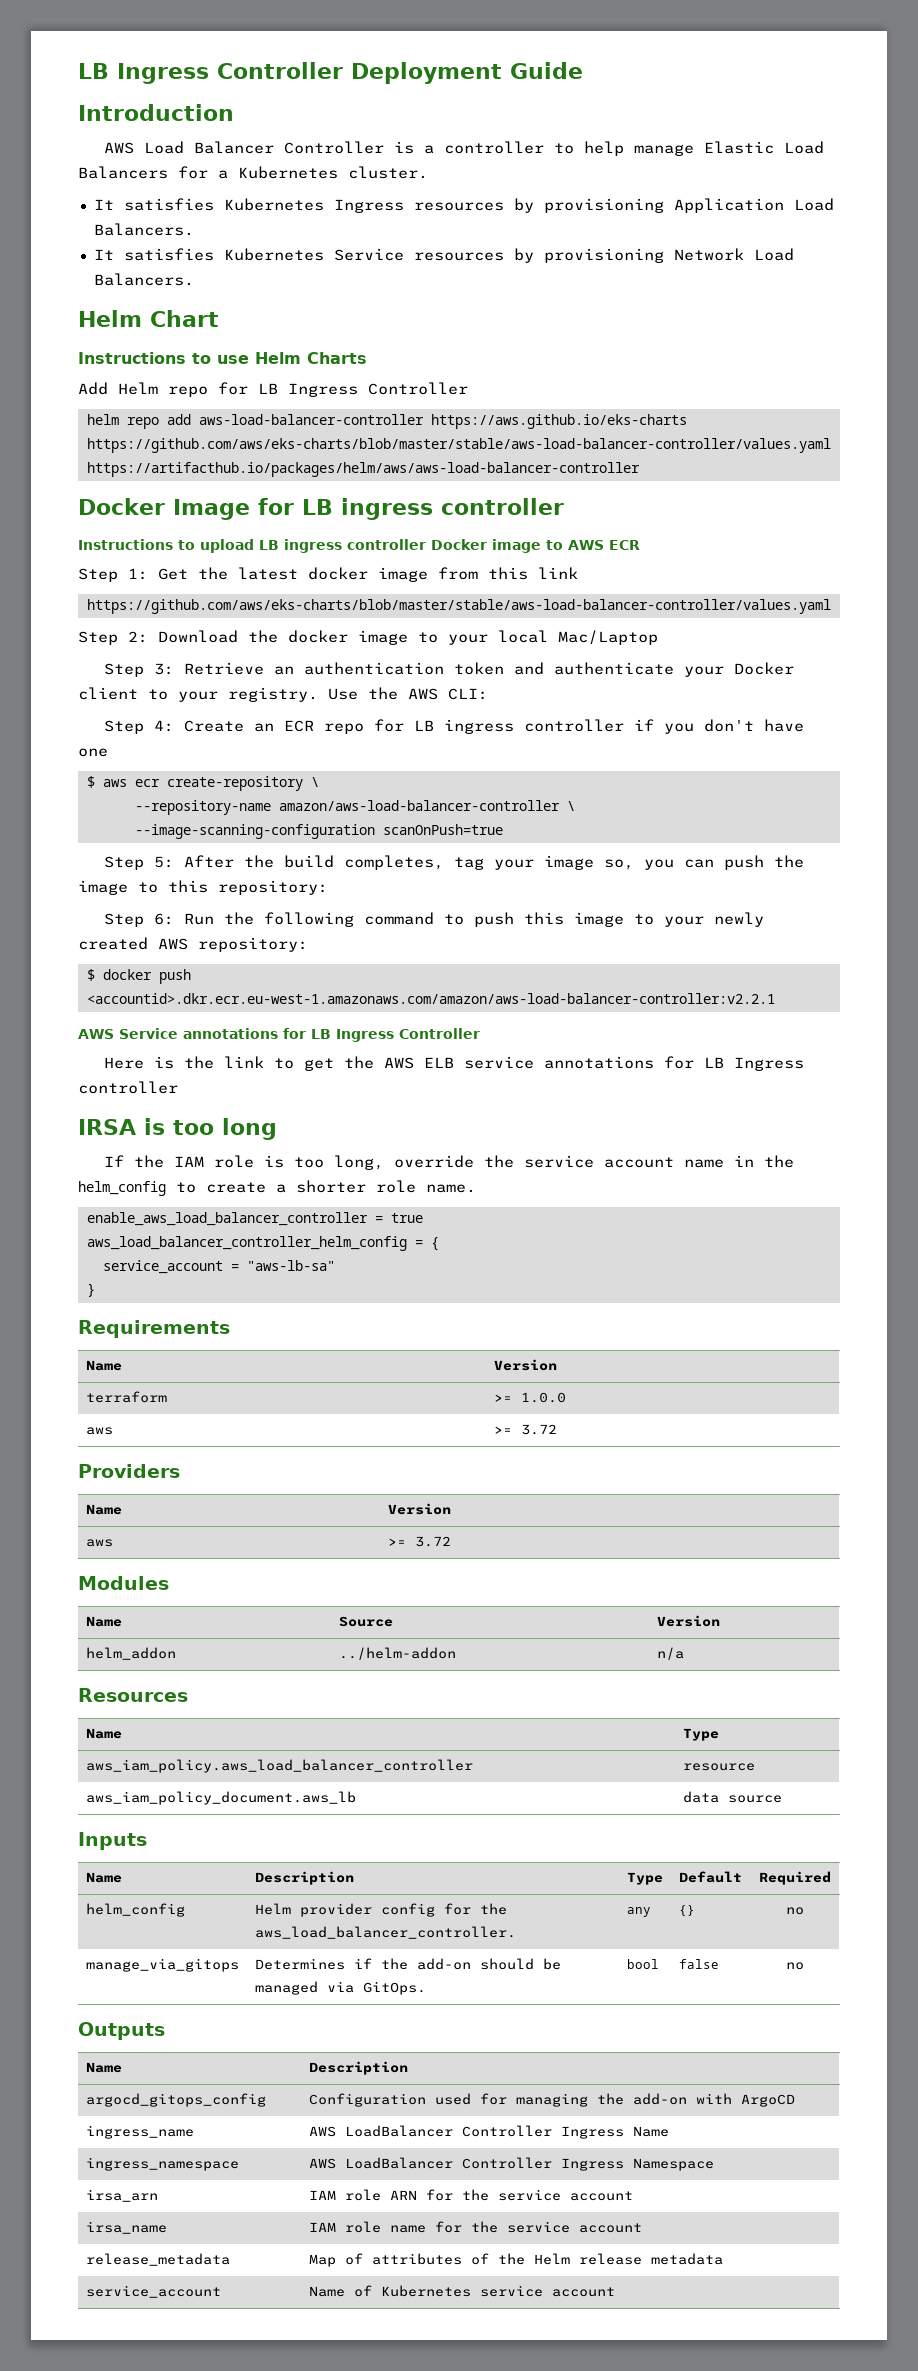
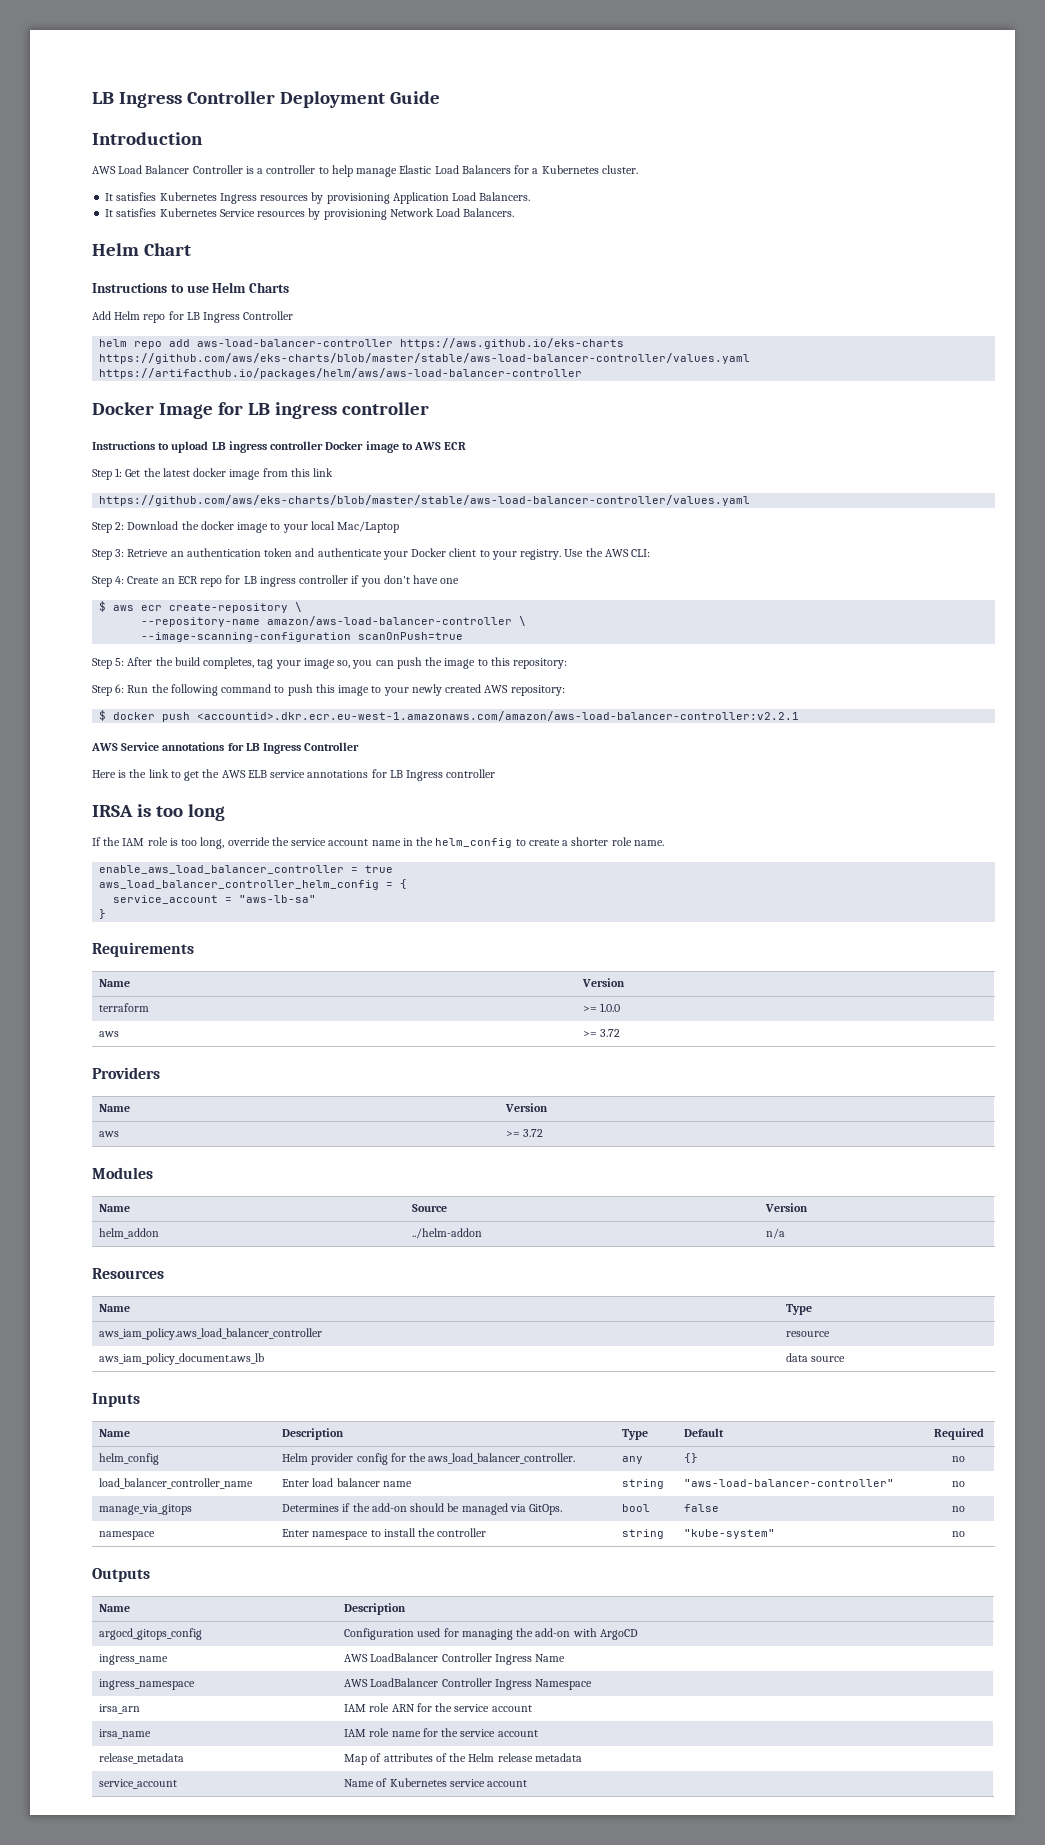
+ load_balancer_controller_name | Enter load balancer name | string | "aws-load-balancer-controller" | no
+ namespace | Enter namespace to install the controller | string | "kube-system" | no

